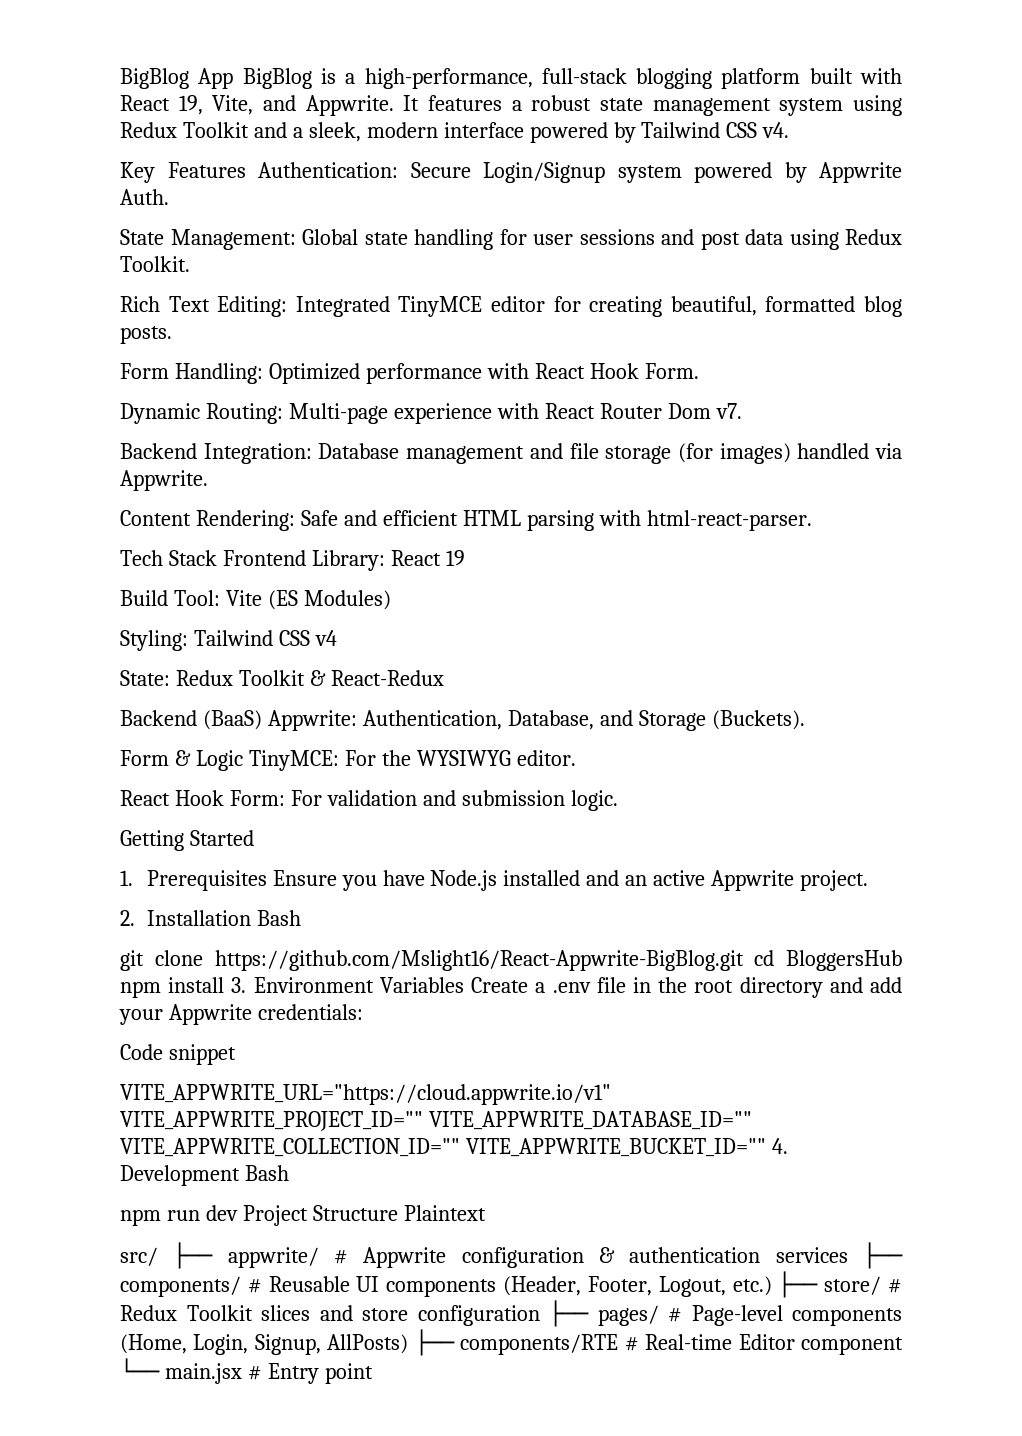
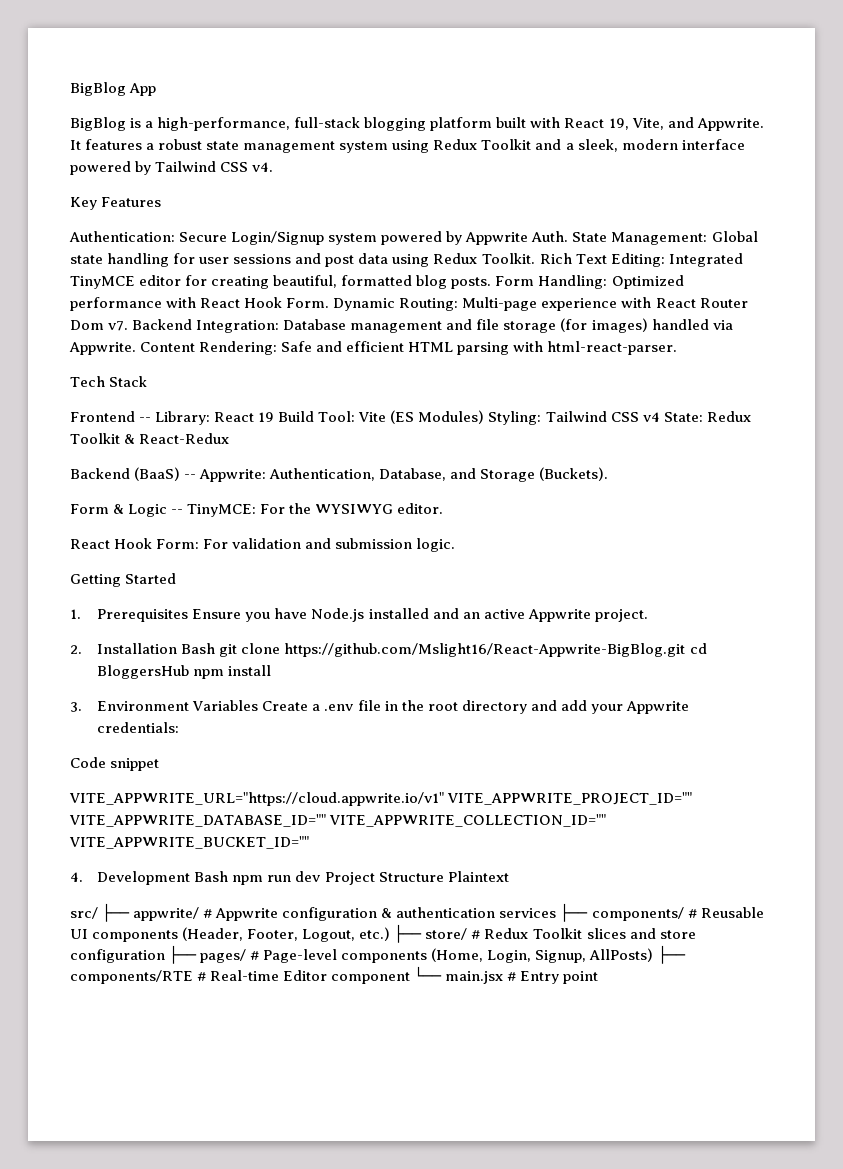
- BigBlog App BigBlog is a high-performance, full-stack blogging platform built with React 19, Vite, and Appwrite.
+ BigBlog App
+ BigBlog is a high-performance, full-stack blogging platform built with React 19, Vite, and Appwrite.
- Key Features Authentication:
+ Key Features
+ Authentication:
- Secure Login/Signup system powered by Appwrite Auth.
- State Management:
+ Secure Login/Signup system powered by Appwrite Auth. State Management:
- Global state handling for user sessions and post data using Redux Toolkit.
- Rich Text Editing:
+ Global state handling for user sessions and post data using Redux Toolkit. Rich Text Editing:
- Integrated TinyMCE editor for creating beautiful, formatted blog posts.
- Form Handling:
+ Integrated TinyMCE editor for creating beautiful, formatted blog posts. Form Handling:
- Optimized performance with React Hook Form.
- Dynamic Routing:
+ Optimized performance with React Hook Form. Dynamic Routing:
- Multi-page experience with React Router Dom v7.
- Backend Integration:
+ Multi-page experience with React Router Dom v7. Backend Integration:
- Database management and file storage (for images) handled via Appwrite.
- Content Rendering:
+ Database management and file storage (for images) handled via Appwrite. Content Rendering:
- Tech Stack Frontend Library: React 19
- Build Tool: Vite (ES Modules)
- Styling: Tailwind CSS v4
- State: Redux Toolkit & React-Redux
+ Tech Stack
+ Frontend -- Library: React 19 Build Tool: Vite (ES Modules) Styling: Tailwind CSS v4 State: Redux Toolkit & React-Redux
- Backend (BaaS) Appwrite: Authentication, Database, and Storage (Buckets).
+ Backend (BaaS) -- Appwrite: Authentication, Database, and Storage (Buckets).
- Form & Logic TinyMCE: For the WYSIWYG editor.
+ Form & Logic -- TinyMCE: For the WYSIWYG editor.
- 2. Installation Bash
- git clone https://github.com/Mslight16/React-Appwrite-BigBlog.git cd BloggersHub npm install 3. Environment Variables Create a .env file in the root directory and add your Appwrite credentials:
+ 2. Installation Bash git clone https://github.com/Mslight16/React-Appwrite-BigBlog.git cd BloggersHub npm install
+ 3. Environment Variables Create a .env file in the root directory and add your Appwrite credentials:
- VITE_APPWRITE_URL="https://cloud.appwrite.io/v1" VITE_APPWRITE_PROJECT_ID="" VITE_APPWRITE_DATABASE_ID="" VITE_APPWRITE_COLLECTION_ID="" VITE_APPWRITE_BUCKET_ID="" 4. Development Bash
- npm run dev Project Structure Plaintext
+ VITE_APPWRITE_URL="https://cloud.appwrite.io/v1" VITE_APPWRITE_PROJECT_ID="" VITE_APPWRITE_DATABASE_ID="" VITE_APPWRITE_COLLECTION_ID="" VITE_APPWRITE_BUCKET_ID=""
+ 4. Development Bash npm run dev Project Structure Plaintext

